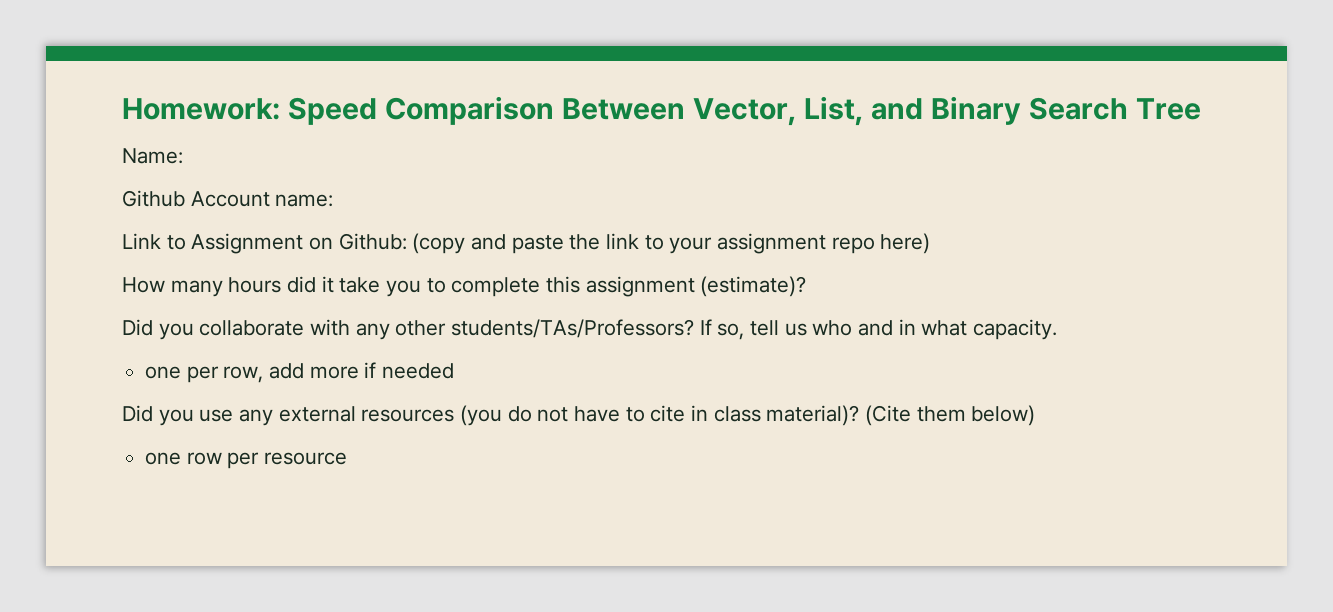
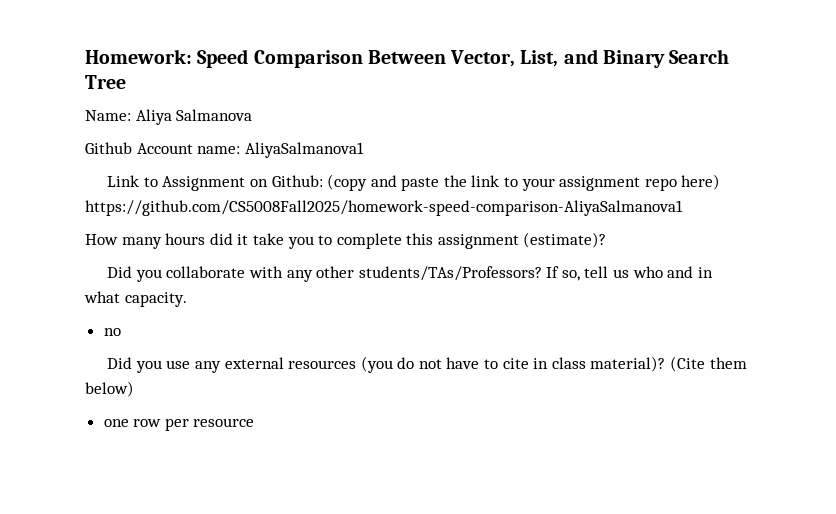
- Name:
+ Name: Aliya Salmanova
- Github Account name:
+ Github Account name: AliyaSalmanova1
- Link to Assignment on Github: (copy and paste the link to your assignment repo here)
+ Link to Assignment on Github: (copy and paste the link to your assignment repo here) https://github.com/CS5008Fall2025/homework-speed-comparison-AliyaSalmanova1
- one per row, add more if needed
+ no

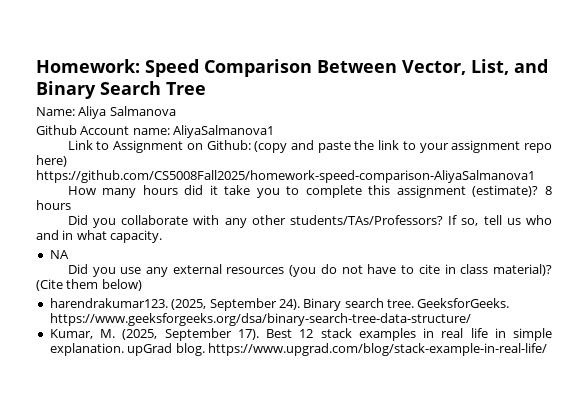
+ 8 hours
- no
+ NA
- one row per resource
+ harendrakumar123. (2025, September 24). Binary search tree. GeeksforGeeks. https://www.geeksforgeeks.org/dsa/binary-search-tree-data-structure/
+ Kumar, M. (2025, September 17). Best 12 stack examples in real life in simple explanation. upGrad blog. https://www.upgrad.com/blog/stack-example-in-real-life/

